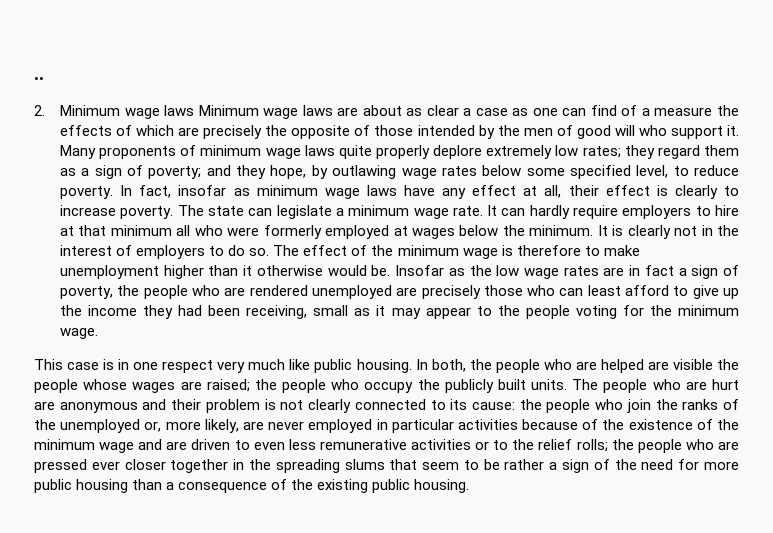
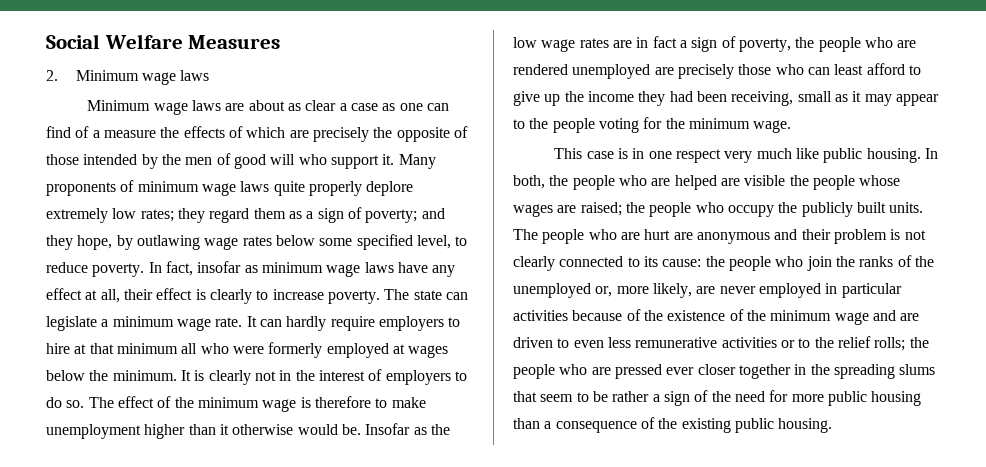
- ..
+ Social Welfare Measures
- 2. Minimum wage laws Minimum wage laws are about as clear a case as one can find of a measure the effects of which are precisely the opposite of those intended by the men of good will who support it.
+ 2. Minimum wage laws
+ Minimum wage laws are about as clear a case as one can find of a measure the effects of which are precisely the opposite of those intended by the men of good will who support it.

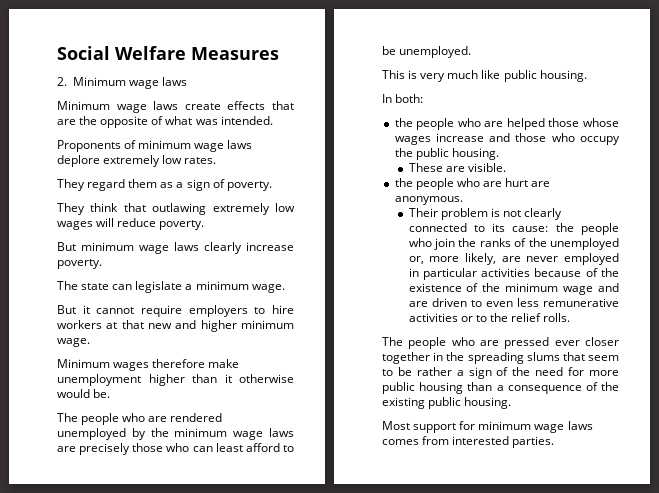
- Minimum wage laws are about as clear a case as one can find of a measure the effects of which are precisely the opposite of those intended by the men of good will who support it. Many proponents of minimum wage laws quite properly deplore extremely low rates; they regard them as a sign of poverty; and they hope, by outlawing wage rates below some specified level, to reduce poverty. In fact, insofar as minimum wage laws have any effect at all, their effect is clearly to increase poverty. The state can legislate a minimum wage rate. It can hardly require employers to hire at that minimum all who were formerly employed at wages below the minimum. It is clearly not in the interest of employers to do so. The effect of the minimum wage is therefore to make unemployment higher than it otherwise would be. Insofar as the low wage rates are in fact a sign of poverty, the people who are rendered unemployed are precisely those who can least afford to give up the income they had been receiving, small as it may appear to the people voting for the minimum wage.
- This case is in one respect very much like public housing. In both, the people who are helped are visible the people whose wages are raised; the people who occupy the publicly built units. The people who are hurt are anonymous and their problem is not clearly connected to its cause:
+ Minimum wage laws create effects that are the opposite of what was intended.
+ Proponents of minimum wage laws deplore extremely low rates.
+ They regard them as a sign of poverty.
+ They think that outlawing extremely low wages will reduce poverty.
+ But minimum wage laws clearly increase poverty.
+ The state can legislate a minimum wage.
+ But it cannot require employers to hire workers at that new and higher minimum wage.
+ Minimum wages therefore make unemployment higher than it otherwise would be.
+ The people who are rendered unemployed by the minimum wage laws are precisely those who can least afford to be unemployed.
+ This is very much like public housing.
+ In both:
+ the people who are helped those whose wages increase and those who occupy the public housing.
+ These are visible.
+ the people who are hurt are anonymous.
+ Their problem is not clearly connected to its cause:
- the people who join the ranks of the unemployed or, more likely, are never employed in particular activities because of the existence of the minimum wage and are driven to even less remunerative activities or to the relief rolls; the people who are pressed ever closer together in the spreading slums that seem to be rather a sign of the need for more public housing than a consequence of the existing public housing.
+ the people who join the ranks of the unemployed or, more likely, are never employed in particular activities because of the existence of the minimum wage and are driven to even less remunerative activities or to the relief rolls.
+ The people who are pressed ever closer together in the spreading slums that seem to be rather a sign of the need for more public housing than a consequence of the existing public housing.
+ Most support for minimum wage laws comes from interested parties.

